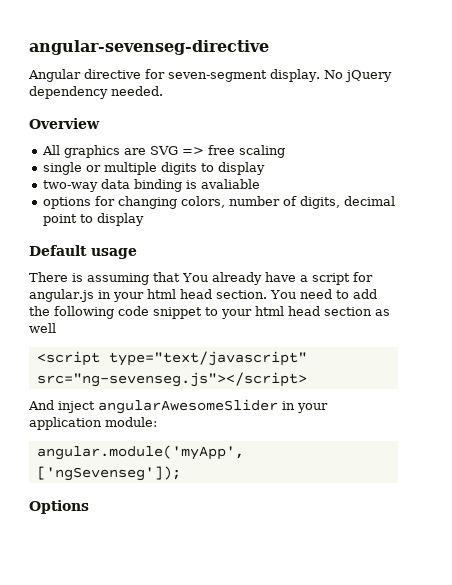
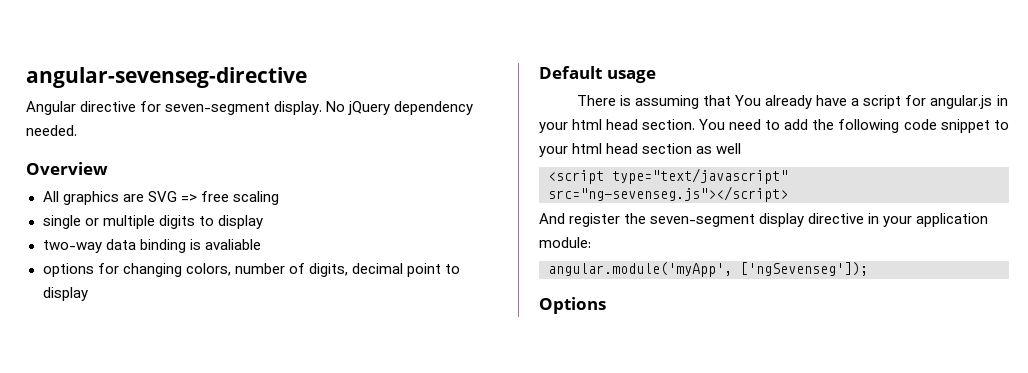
- And inject angularAwesomeSlider in your application module:
+ And register the seven-segment display directive in your application module:

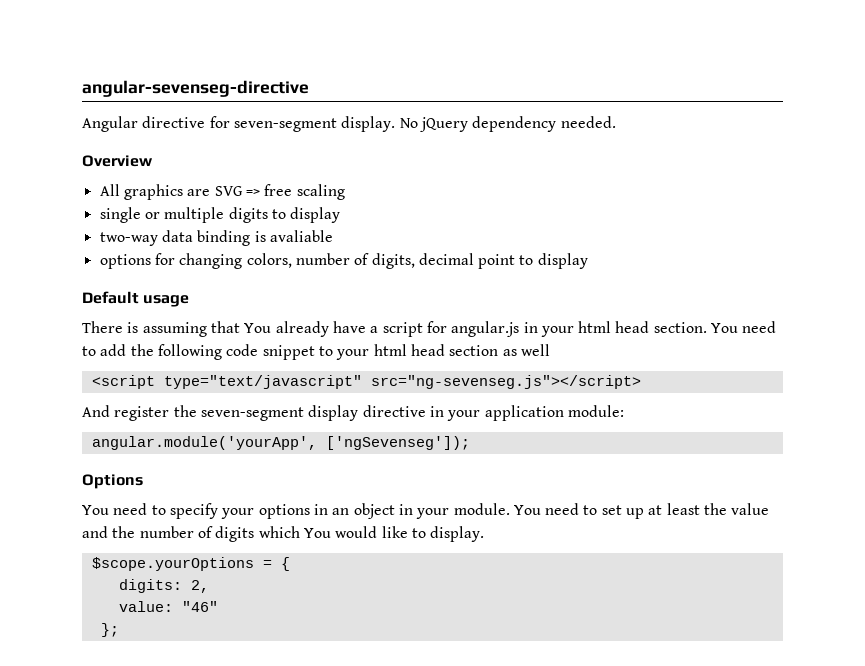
- angular.module('myApp', ['ngSevenseg']);
+ angular.module('yourApp', ['ngSevenseg']);
+ You need to specify your options in an object in your module. You need to set up at least the value and the number of digits which You would like to display.
+ $scope.yourOptions = {
+ digits: 2,
+ value: "46"
+ };

